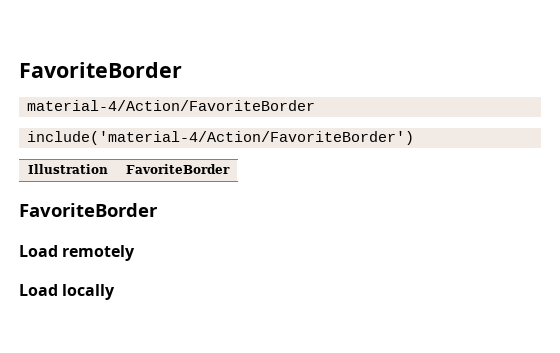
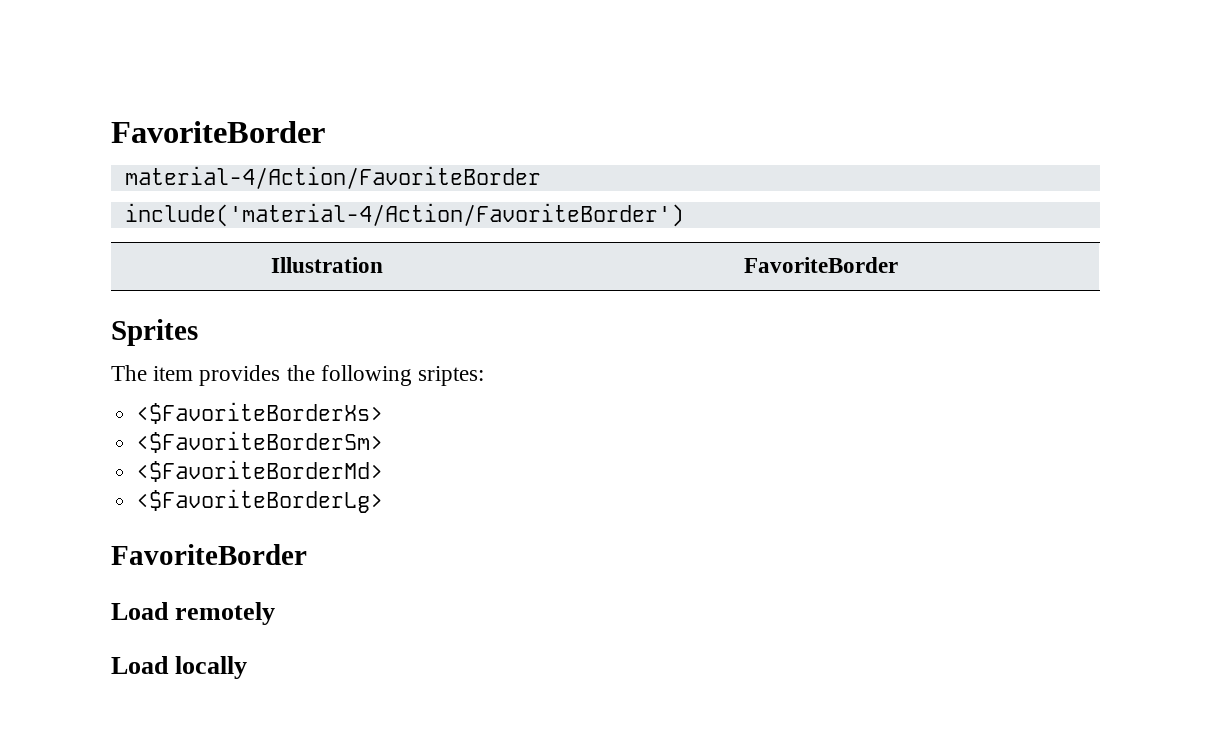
+ Sprites
+ The item provides the following sriptes:
+ <$FavoriteBorderXs>
+ <$FavoriteBorderSm>
+ <$FavoriteBorderMd>
+ <$FavoriteBorderLg>

